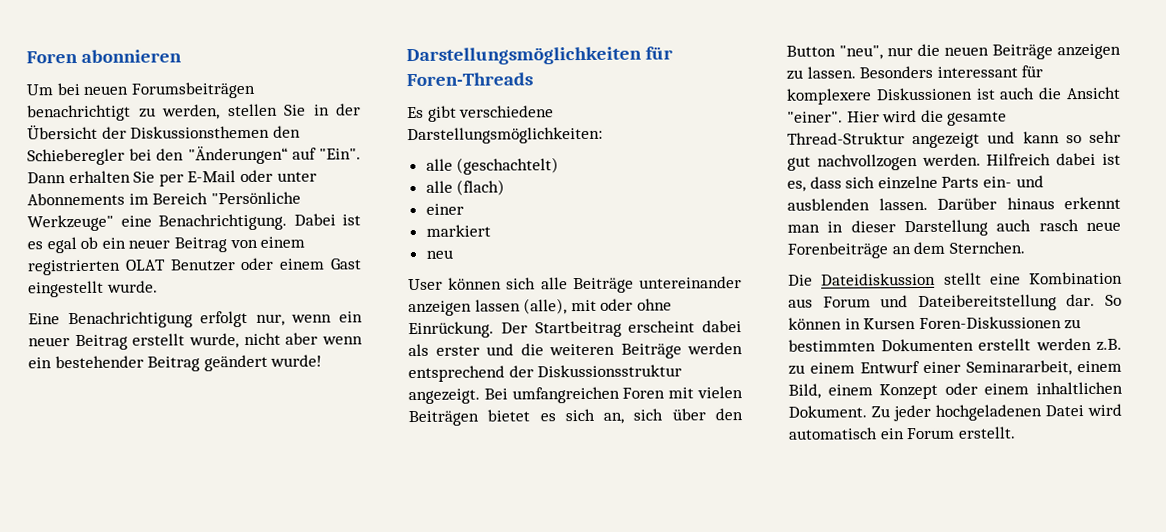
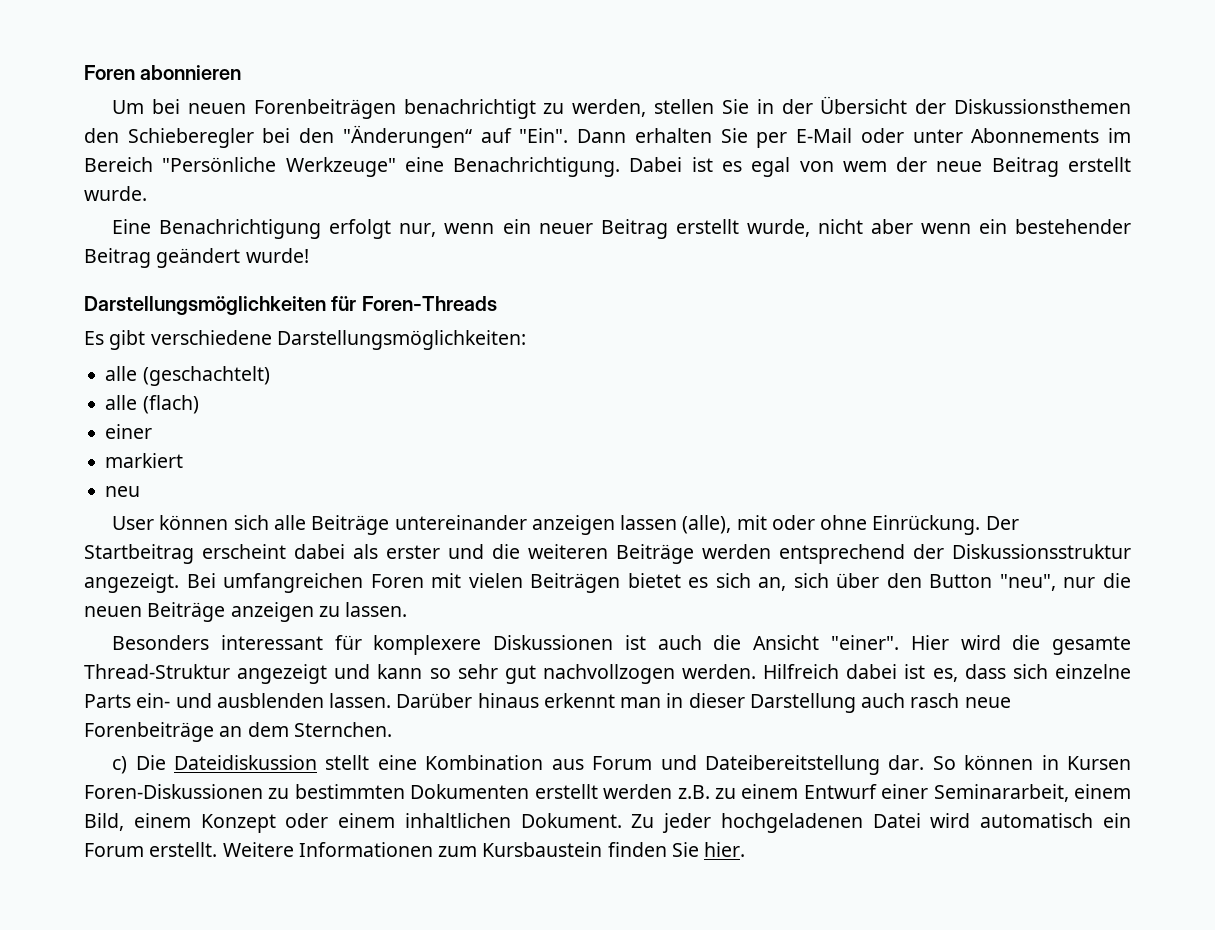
- Um bei neuen Forumsbeiträgen benachrichtigt zu werden, stellen Sie in der Übersicht der Diskussionsthemen den Schieberegler bei den "Änderungen“ auf "Ein".
+ Um bei neuen Forenbeiträgen benachrichtigt zu werden, stellen Sie in der Übersicht der Diskussionsthemen den Schieberegler bei den "Änderungen“ auf "Ein".
- Dabei ist es egal ob ein neuer Beitrag von einem registrierten OLAT Benutzer oder einem Gast eingestellt wurde.
+ Dabei ist es egal von wem der neue Beitrag erstellt wurde.
- Bei umfangreichen Foren mit vielen Beiträgen bietet es sich an, sich über den Button "neu", nur die neuen Beiträge anzeigen zu lassen. Besonders interessant für komplexere Diskussionen ist auch die Ansicht "einer".
+ Bei umfangreichen Foren mit vielen Beiträgen bietet es sich an, sich über den Button "neu", nur die neuen Beiträge anzeigen zu lassen.
+ Besonders interessant für komplexere Diskussionen ist auch die Ansicht "einer".
- Die Dateidiskussion stellt eine Kombination aus Forum und Dateibereitstellung dar.
+ c) Die Dateidiskussion stellt eine Kombination aus Forum und Dateibereitstellung dar.
+ Weitere Informationen zum Kursbaustein finden Sie hier.

